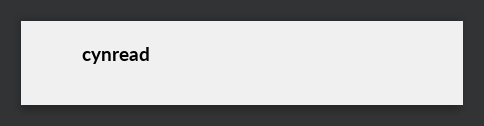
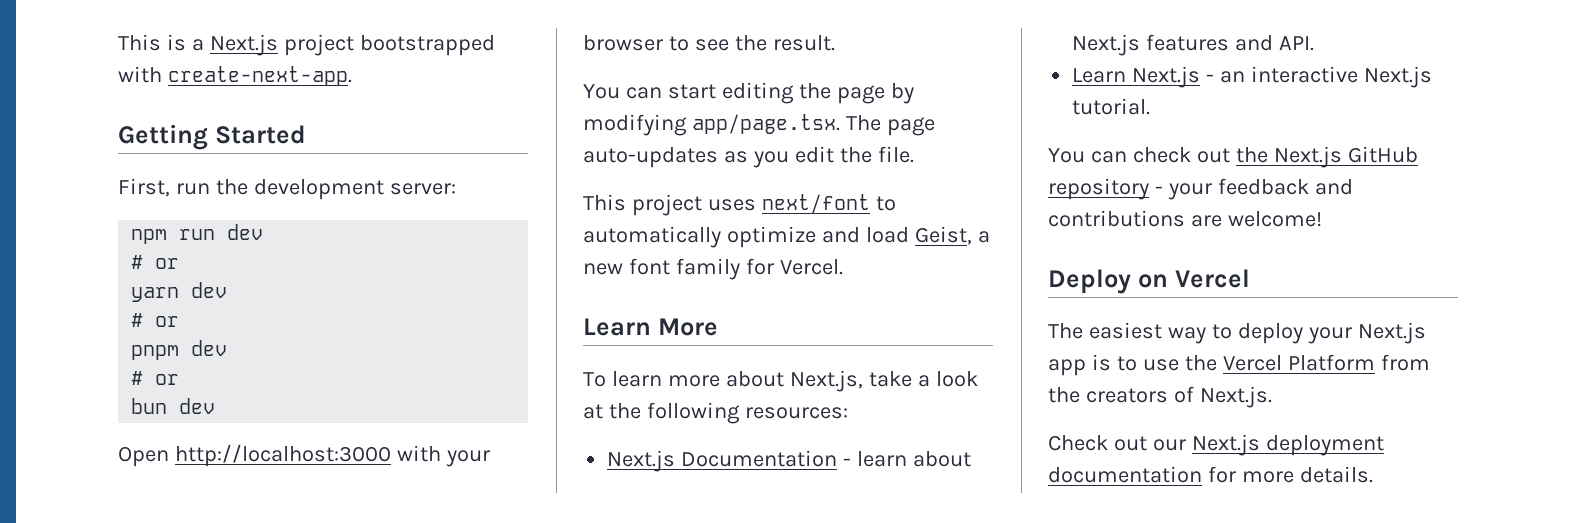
- cynread
+ This is a Next.js project bootstrapped with create-next-app.
+ Getting Started
+ First, run the development server:
+ npm run dev
+ # or
+ yarn dev
+ # or
+ pnpm dev
+ # or
+ bun dev
+ Open http://localhost:3000 with your browser to see the result.
+ You can start editing the page by modifying app/page.tsx. The page auto-updates as you edit the file.
+ This project uses next/font to automatically optimize and load Geist, a new font family for Vercel.
+ Learn More
+ To learn more about Next.js, take a look at the following resources:
+ Next.js Documentation - learn about Next.js features and API.
+ Learn Next.js - an interactive Next.js tutorial.
+ You can check out the Next.js GitHub repository - your feedback and contributions are welcome!
+ Deploy on Vercel
+ The easiest way to deploy your Next.js app is to use the Vercel Platform from the creators of Next.js.
+ Check out our Next.js deployment documentation for more details.

